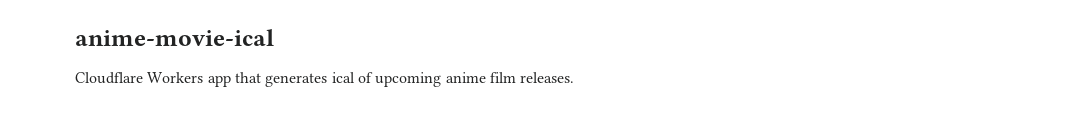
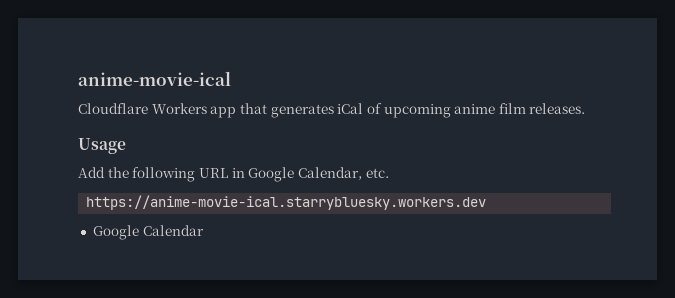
- Cloudflare Workers app that generates ical of upcoming anime film releases.
+ Cloudflare Workers app that generates iCal of upcoming anime film releases.
+ Usage
+ Add the following URL in Google Calendar, etc.
+ https://anime-movie-ical.starrybluesky.workers.dev
+ Google Calendar

